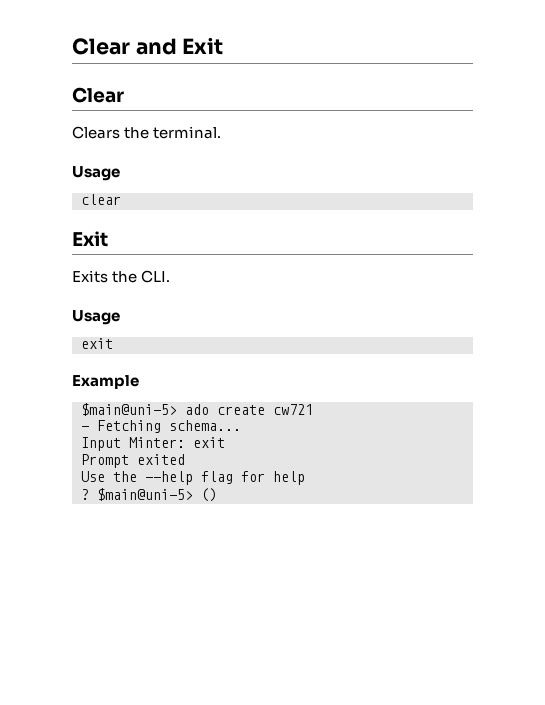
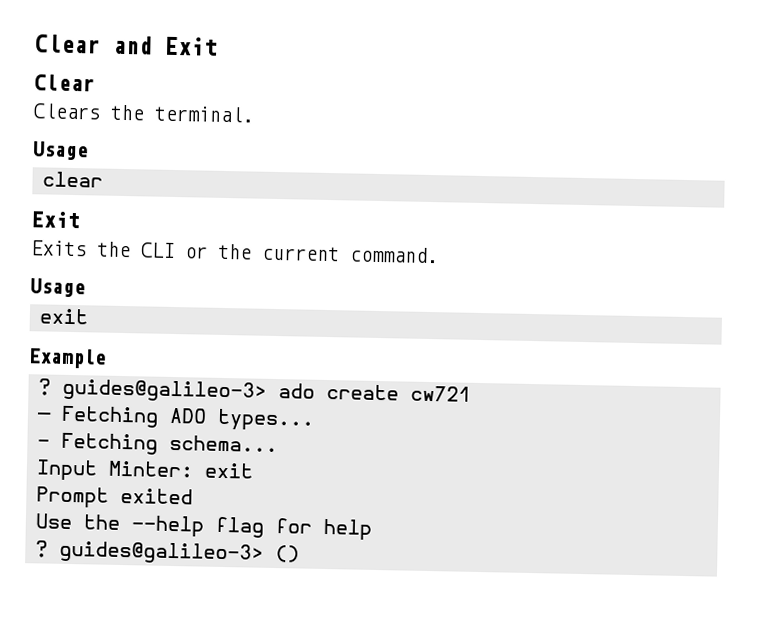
- Exits the CLI.
+ Exits the CLI or the current command.
- $main@uni-5> ado create cw721
+ ? guides@galileo-3> ado create cw721
+ — Fetching ADO types...
- ? $main@uni-5> ()
+ ? guides@galileo-3> ()

